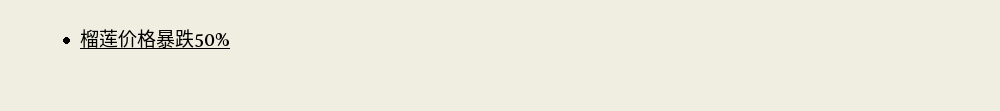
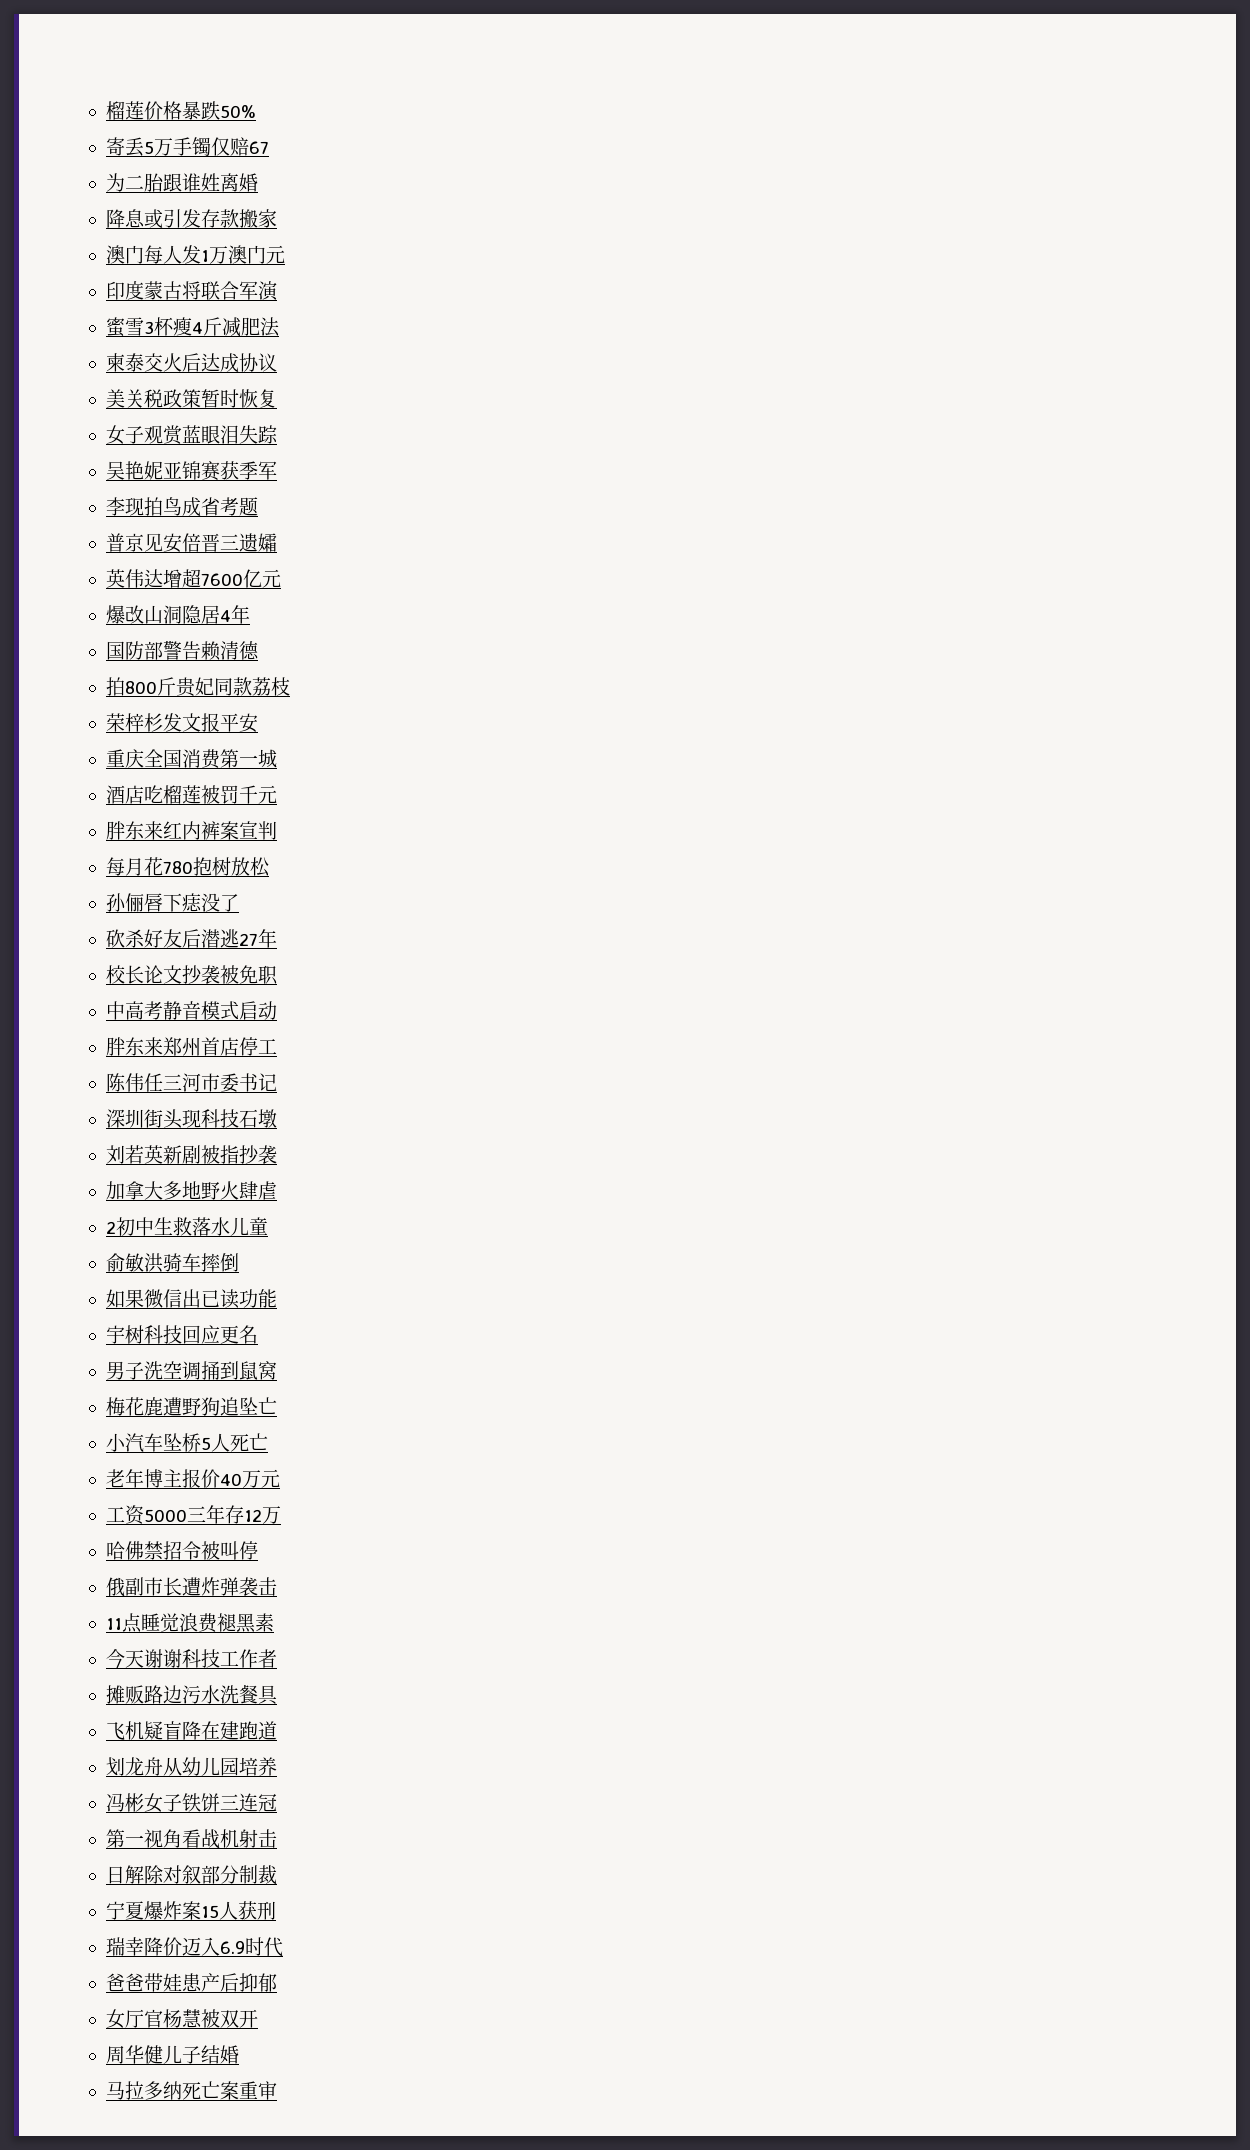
+ 寄丢5万手镯仅赔67
+ 为二胎跟谁姓离婚
+ 降息或引发存款搬家
+ 澳门每人发1万澳门元
+ 印度蒙古将联合军演
+ 蜜雪3杯瘦4斤减肥法
+ 柬泰交火后达成协议
+ 美关税政策暂时恢复
+ 女子观赏蓝眼泪失踪
+ 吴艳妮亚锦赛获季军
+ 李现拍鸟成省考题
+ 普京见安倍晋三遗孀
+ 英伟达增超7600亿元
+ 爆改山洞隐居4年
+ 国防部警告赖清德
+ 拍800斤贵妃同款荔枝
+ 荣梓杉发文报平安
+ 重庆全国消费第一城
+ 酒店吃榴莲被罚千元
+ 胖东来红内裤案宣判
+ 每月花780抱树放松
+ 孙俪唇下痣没了
+ 砍杀好友后潜逃27年
+ 校长论文抄袭被免职
+ 中高考静音模式启动
+ 胖东来郑州首店停工
+ 陈伟任三河市委书记
+ 深圳街头现科技石墩
+ 刘若英新剧被指抄袭
+ 加拿大多地野火肆虐
+ 2初中生救落水儿童
+ 俞敏洪骑车摔倒
+ 如果微信出已读功能
+ 宇树科技回应更名
+ 男子洗空调捅到鼠窝
+ 梅花鹿遭野狗追坠亡
+ 小汽车坠桥5人死亡
+ 老年博主报价40万元
+ 工资5000三年存12万
+ 哈佛禁招令被叫停
+ 俄副市长遭炸弹袭击
+ 11点睡觉浪费褪黑素
+ 今天谢谢科技工作者
+ 摊贩路边污水洗餐具
+ 飞机疑盲降在建跑道
+ 划龙舟从幼儿园培养
+ 冯彬女子铁饼三连冠
+ 第一视角看战机射击
+ 日解除对叙部分制裁
+ 宁夏爆炸案15人获刑
+ 瑞幸降价迈入6.9时代
+ 爸爸带娃患产后抑郁
+ 女厅官杨慧被双开
+ 周华健儿子结婚
+ 马拉多纳死亡案重审

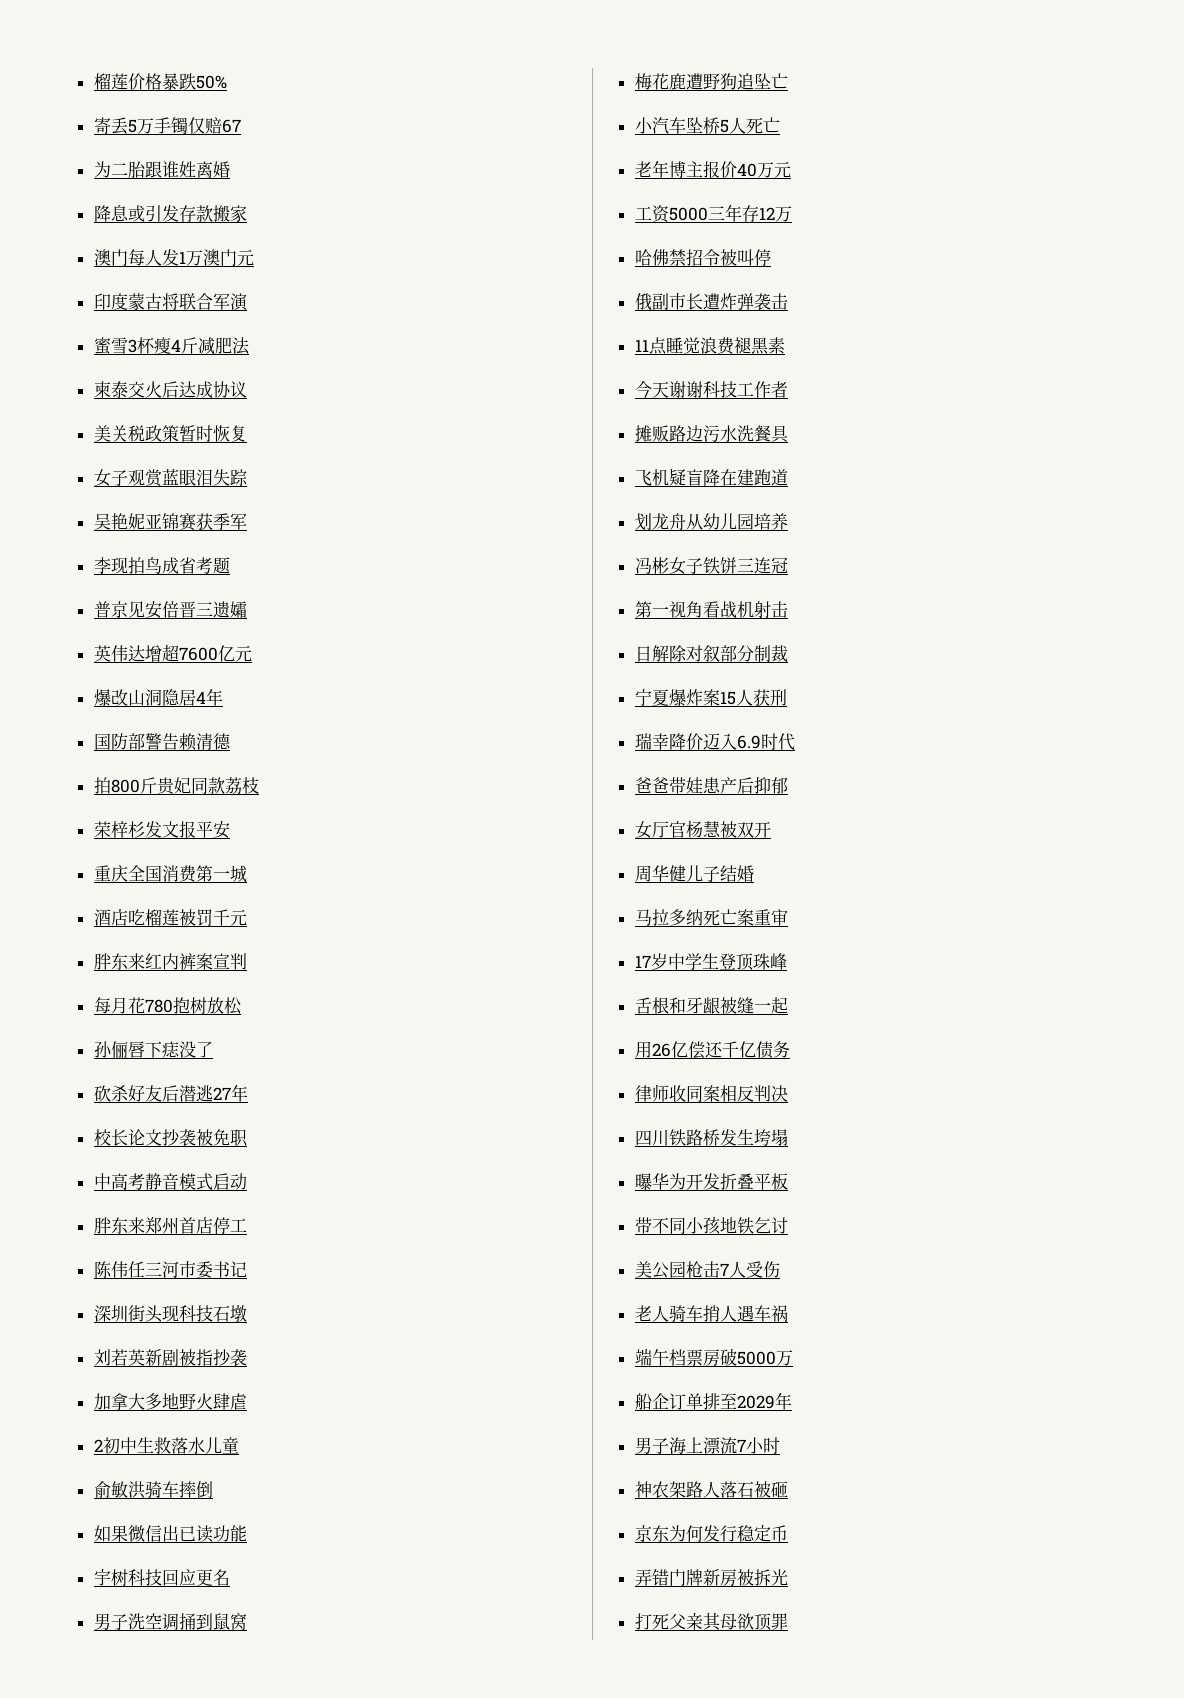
+ 17岁中学生登顶珠峰
+ 舌根和牙龈被缝一起
+ 用26亿偿还千亿债务
+ 律师收同案相反判决
+ 四川铁路桥发生垮塌
+ 曝华为开发折叠平板
+ 带不同小孩地铁乞讨
+ 美公园枪击7人受伤
+ 老人骑车捎人遇车祸
+ 端午档票房破5000万
+ 船企订单排至2029年
+ 男子海上漂流7小时
+ 神农架路人落石被砸
+ 京东为何发行稳定币
+ 弄错门牌新房被拆光
+ 打死父亲其母欲顶罪

